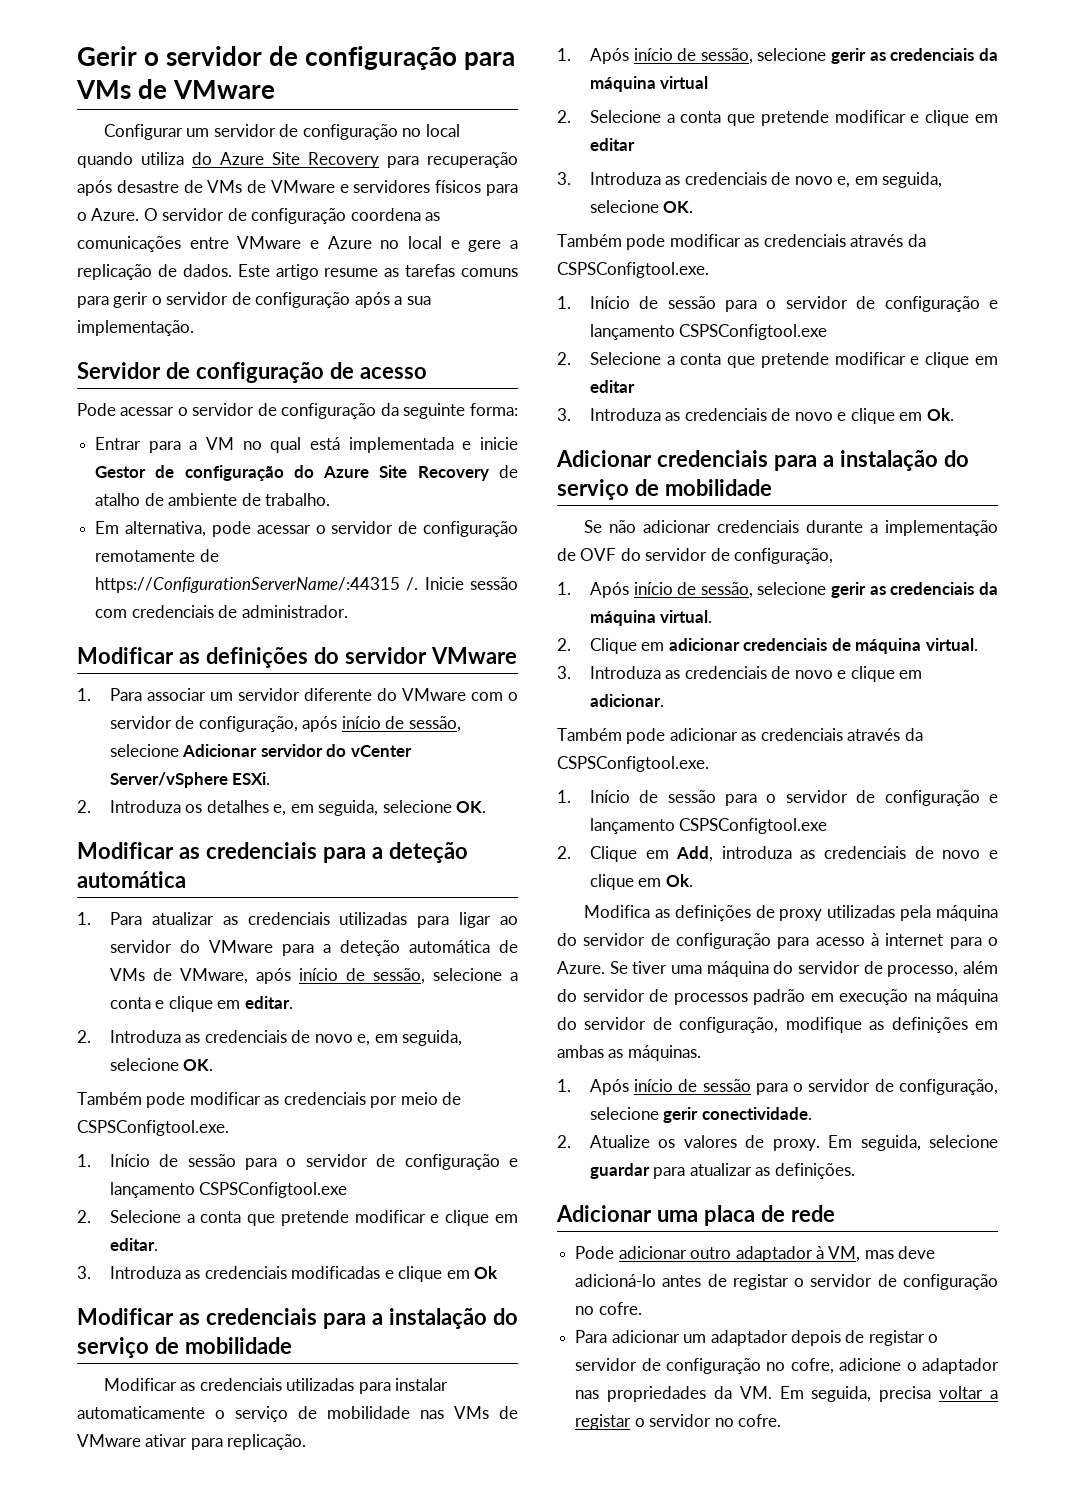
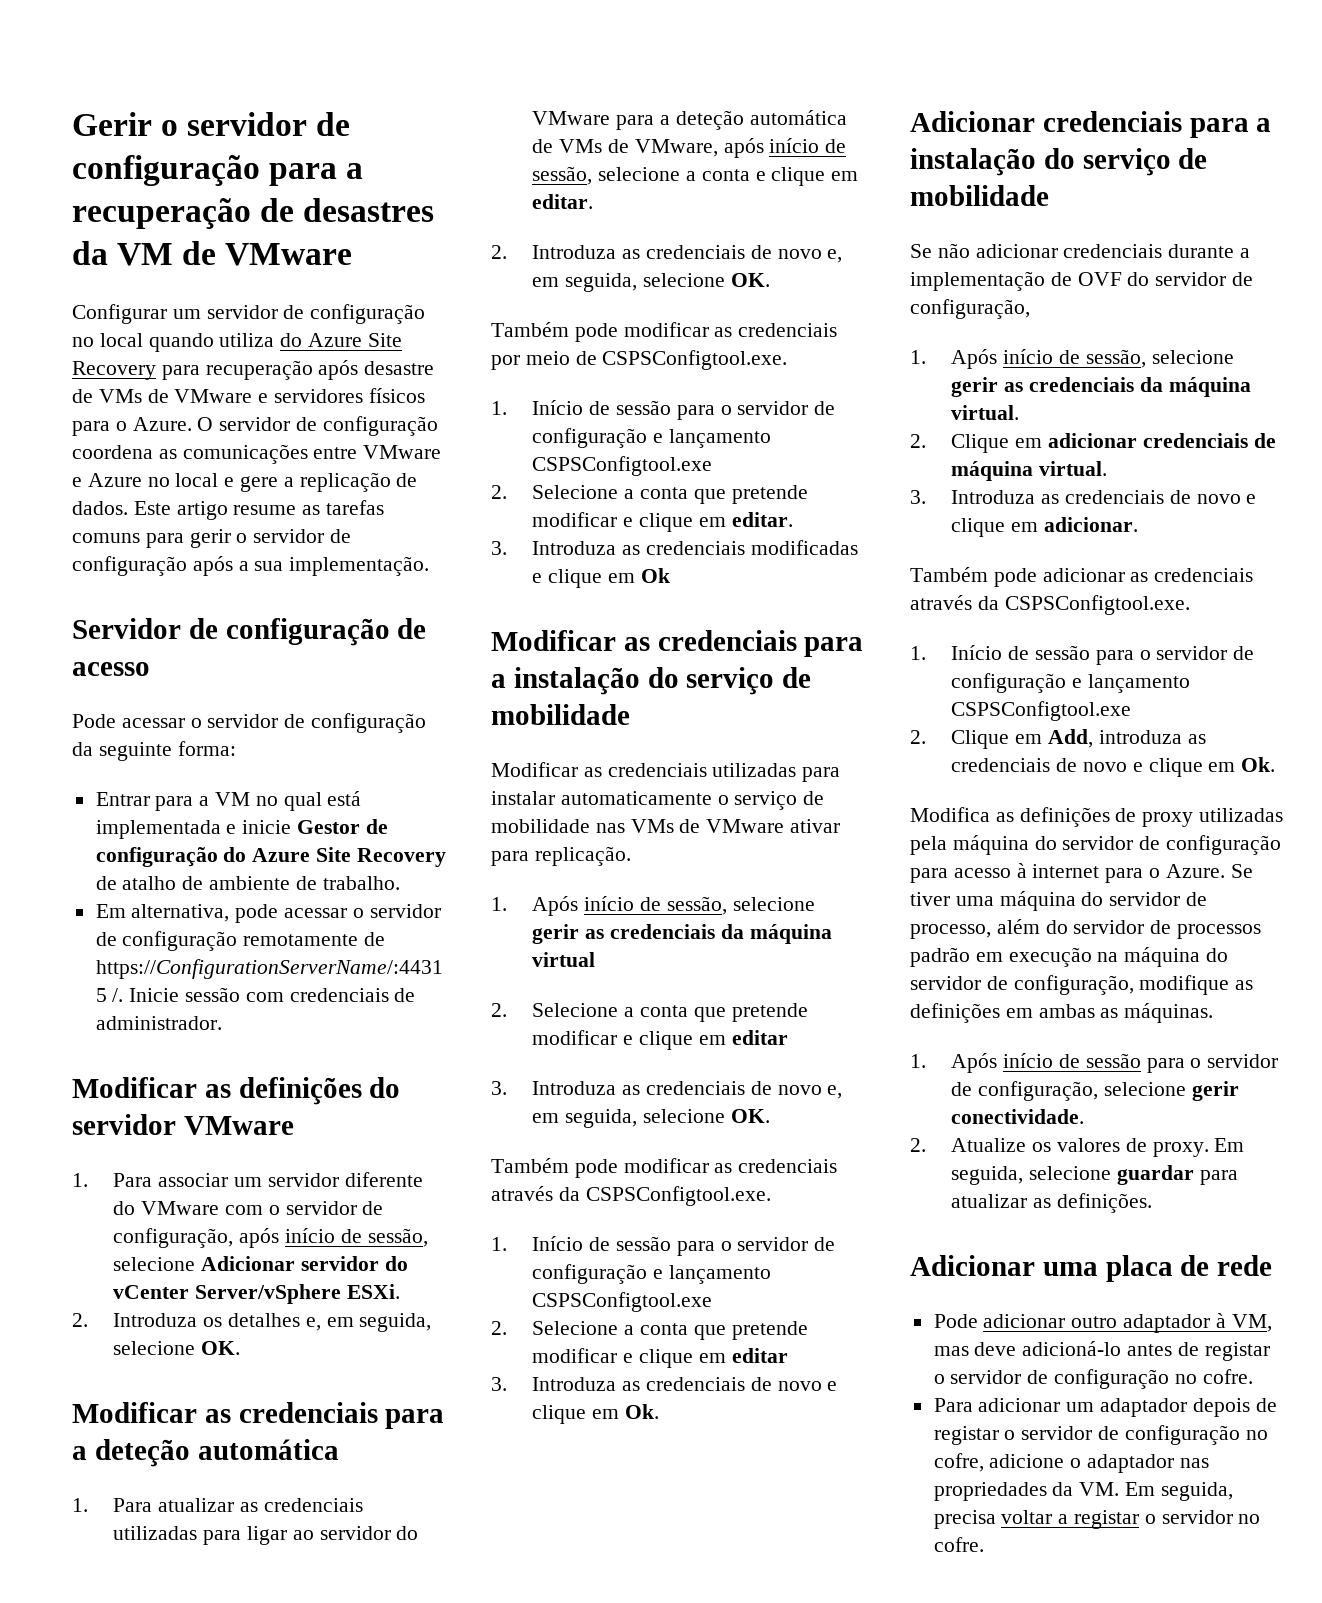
- Gerir o servidor de configuração para VMs de VMware
+ Gerir o servidor de configuração para a recuperação de desastres da VM de VMware

